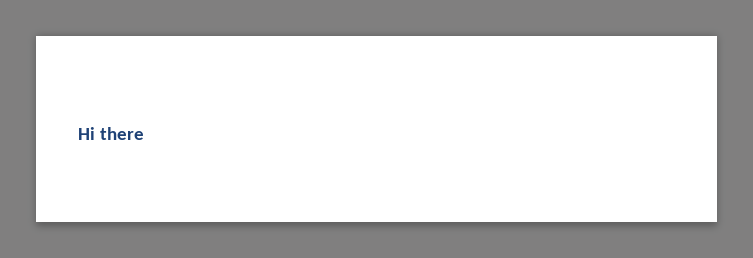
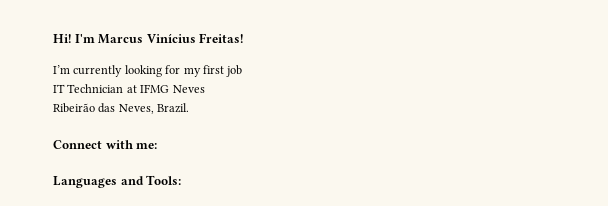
- Hi there
+ Hi! I'm Marcus Vinícius Freitas!
+ I’m currently looking for my first job
+ IT Technician at IFMG Neves
+ Ribeirão das Neves, Brazil.
+ Connect with me:
+ Languages and Tools:

